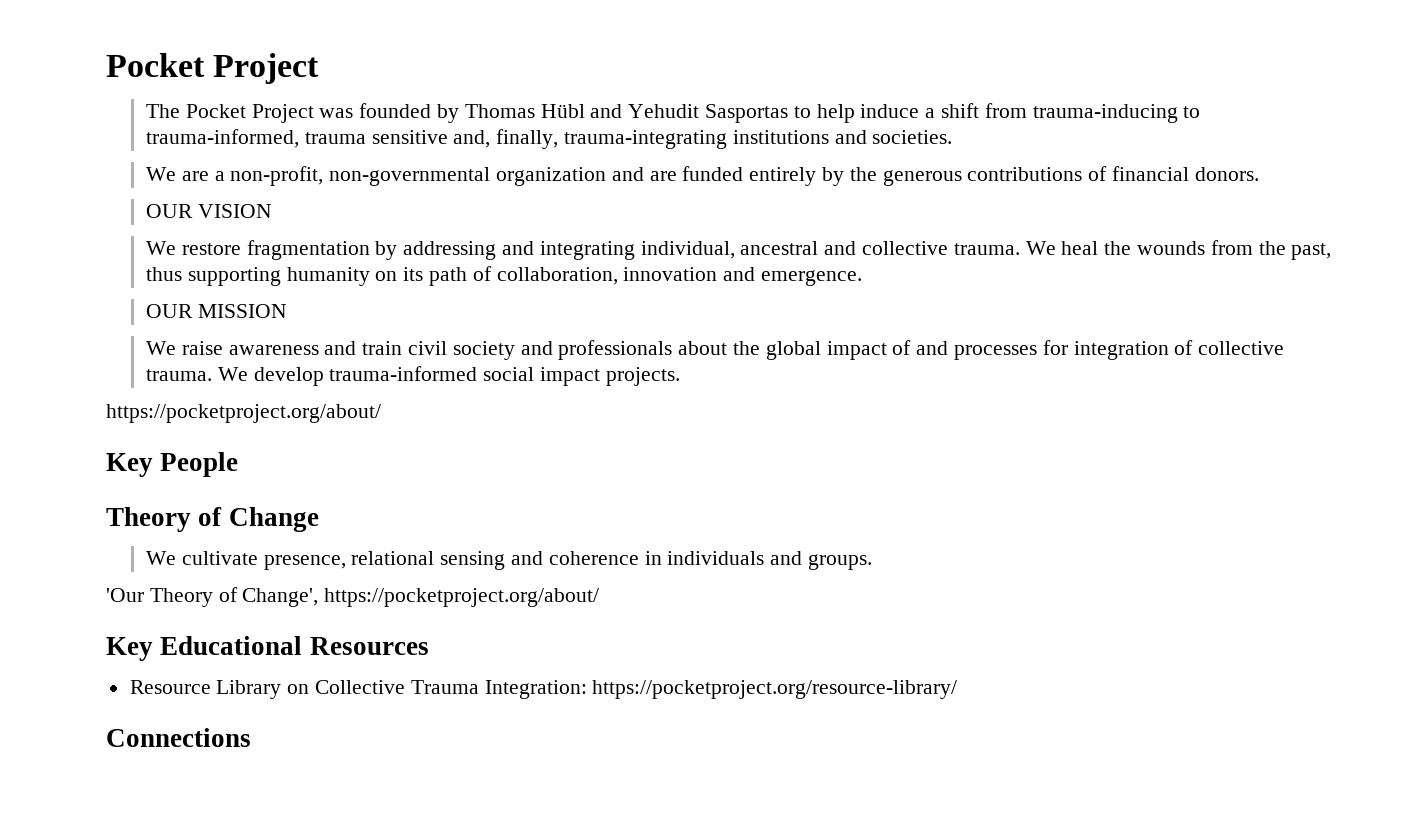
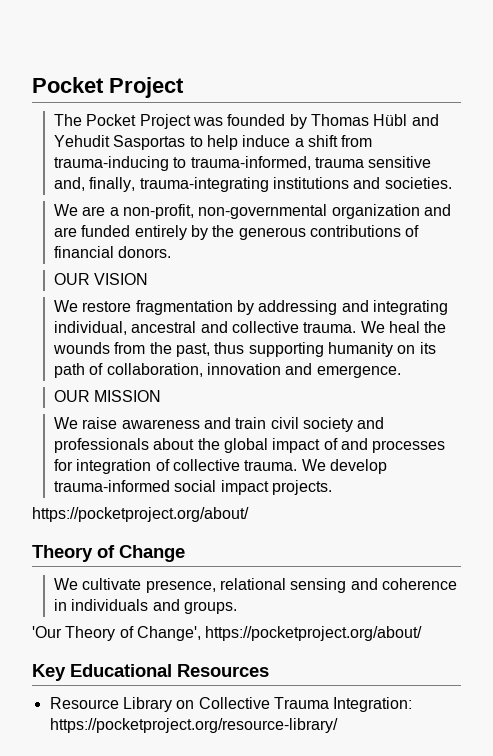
- Key People
- Connections

